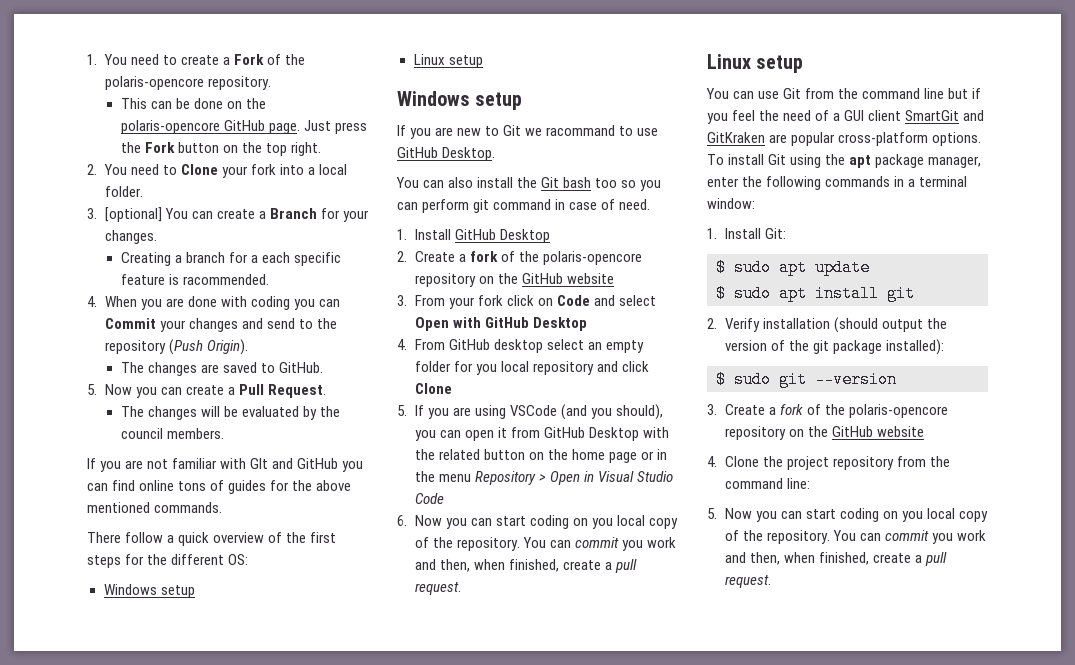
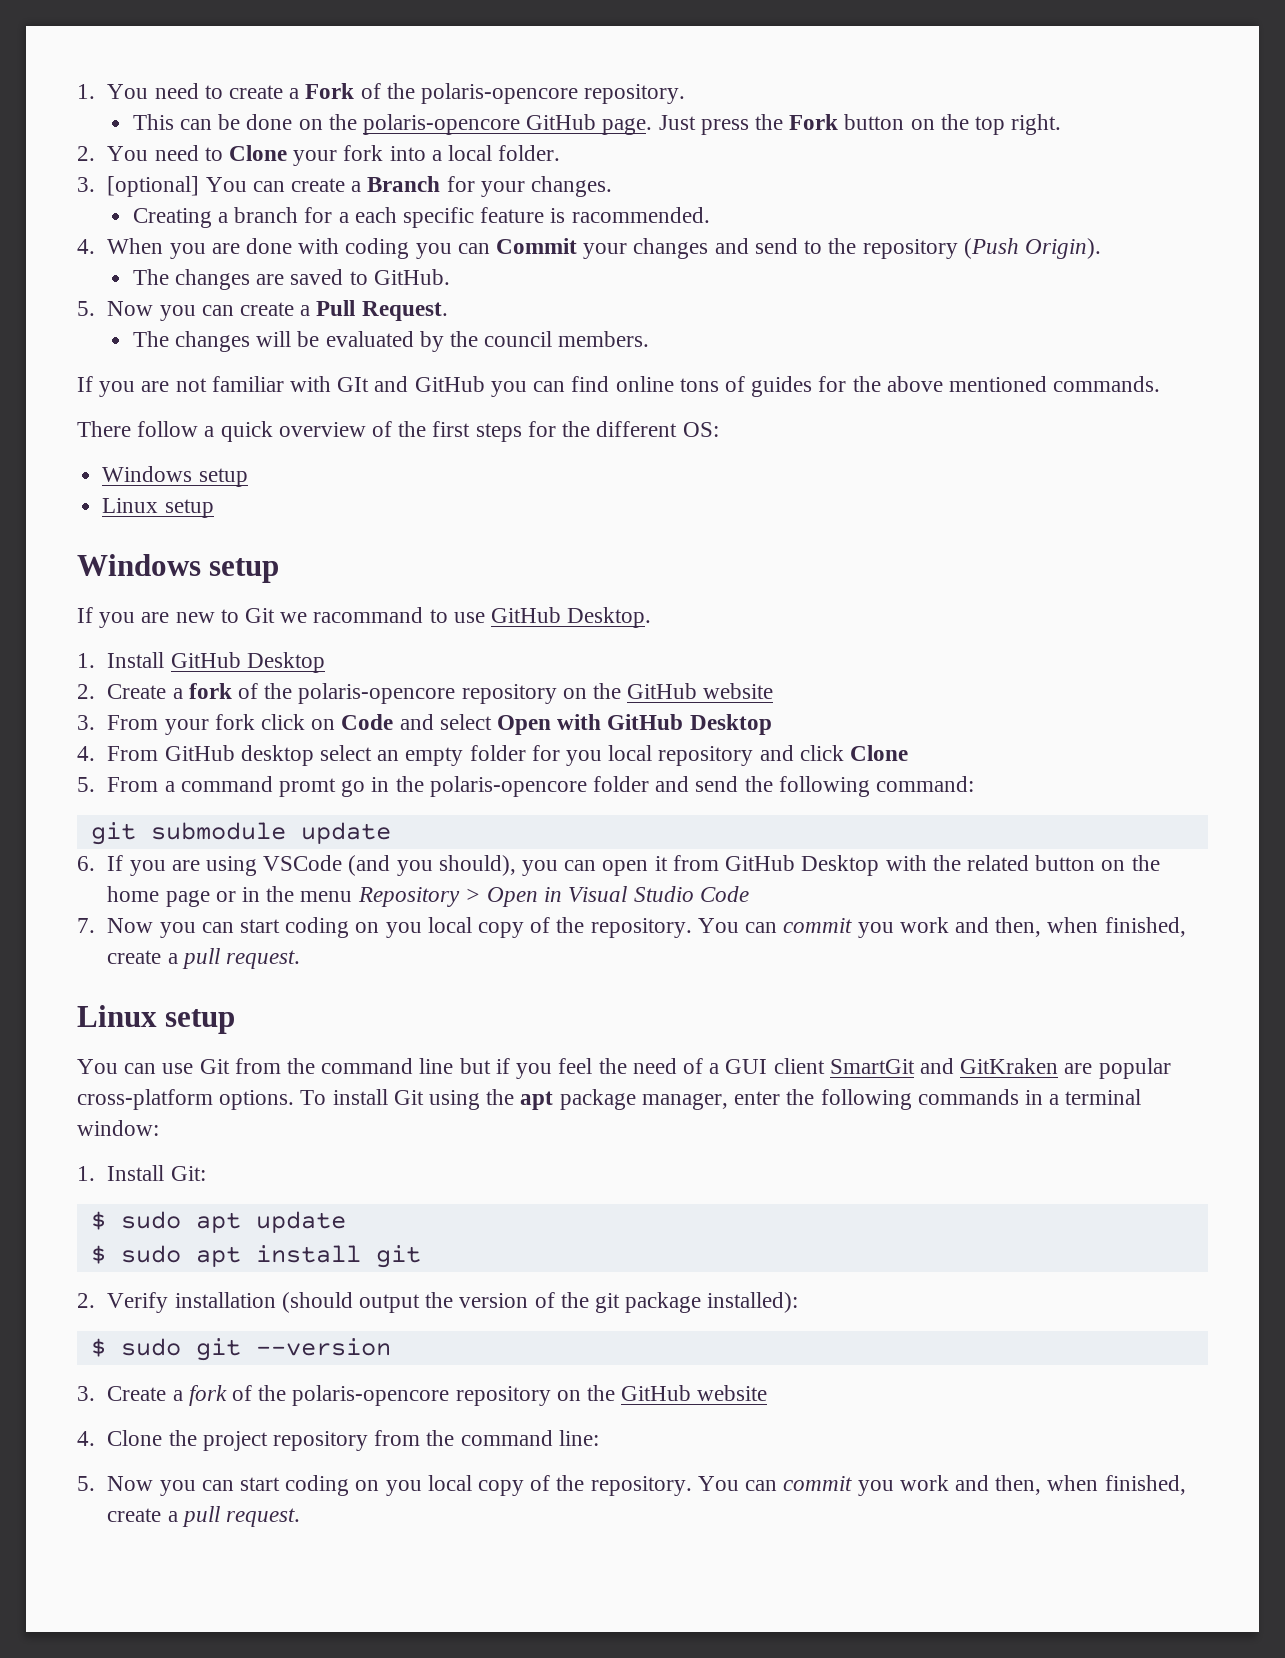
- You can also install the Git bash too so you can perform git command in case of need.
- 5. If you are using VSCode (and you should), you can open it from GitHub Desktop with the related button on the home page or in the menu Repository > Open in Visual Studio Code
+ 5. From a command promt go in the polaris-opencore folder and send the following command:
+ git submodule update
+ 6. If you are using VSCode (and you should), you can open it from GitHub Desktop with the related button on the home page or in the menu Repository > Open in Visual Studio Code
- 6. Now you can start coding on you local copy of the repository.
+ 7. Now you can start coding on you local copy of the repository.

